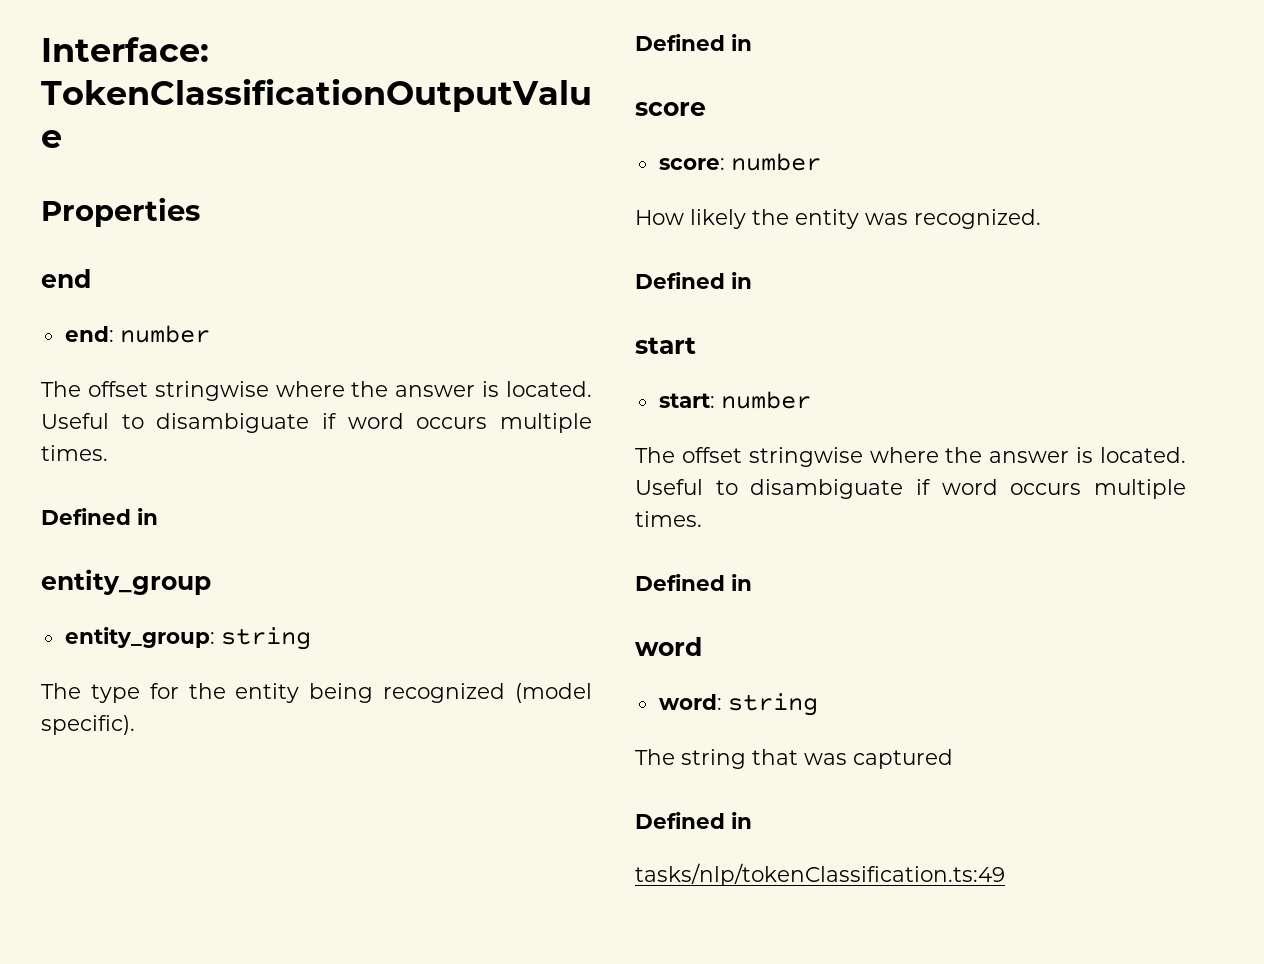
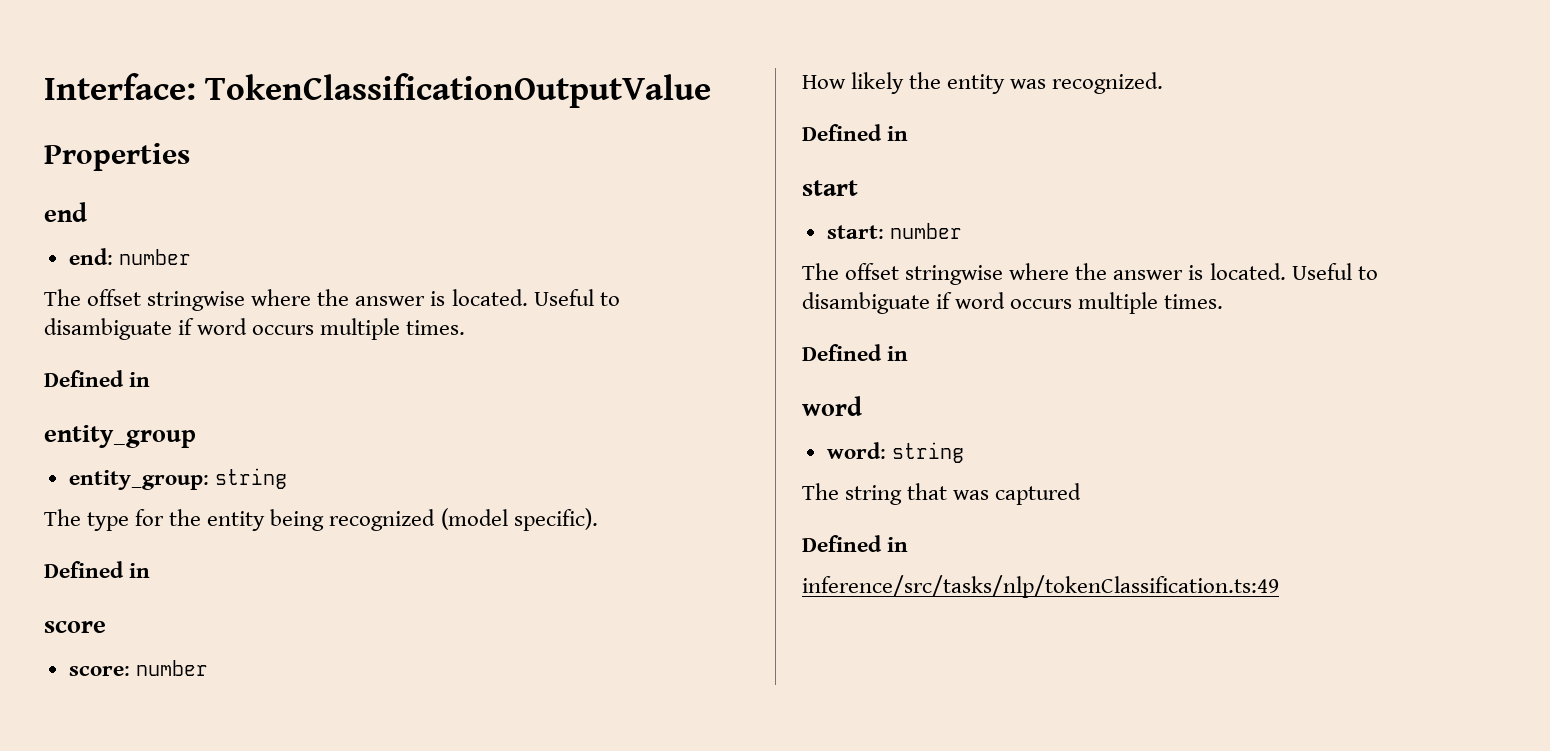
- tasks/nlp/tokenClassification.ts:49
+ inference/src/tasks/nlp/tokenClassification.ts:49

